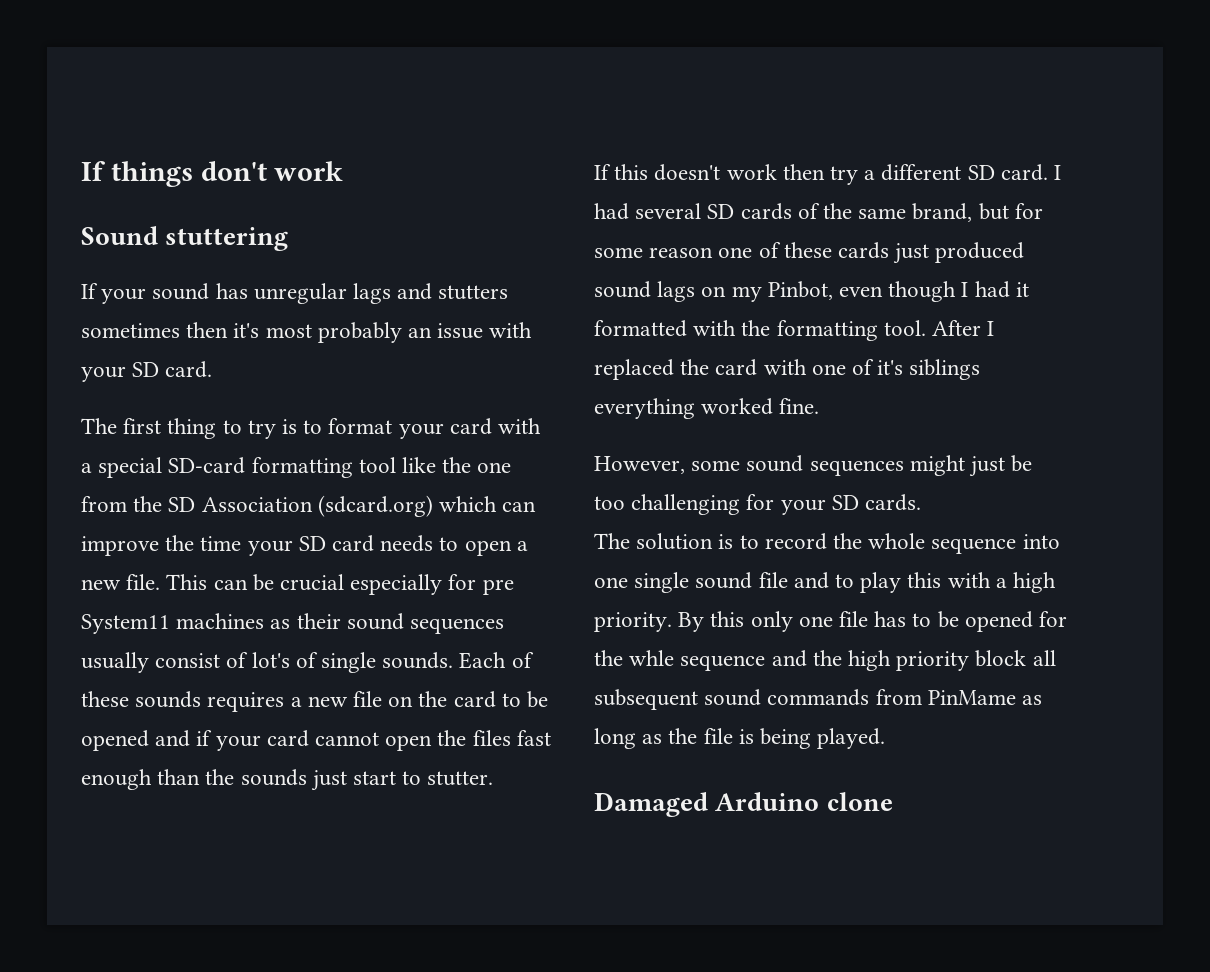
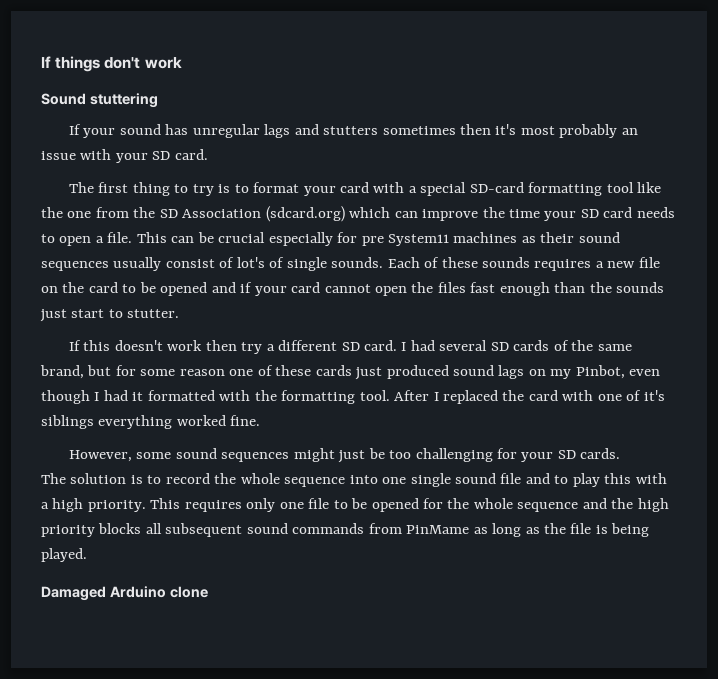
- The first thing to try is to format your card with a special SD-card formatting tool like the one from the SD Association (sdcard.org) which can improve the time your SD card needs to open a new file.
+ The first thing to try is to format your card with a special SD-card formatting tool like the one from the SD Association (sdcard.org) which can improve the time your SD card needs to open a file.
- By this only one file has to be opened for the whle sequence and the high priority block all subsequent sound commands from PinMame as long as the file is being played.
+ This requires only one file to be opened for the whole sequence and the high priority blocks all subsequent sound commands from PinMame as long as the file is being played.

